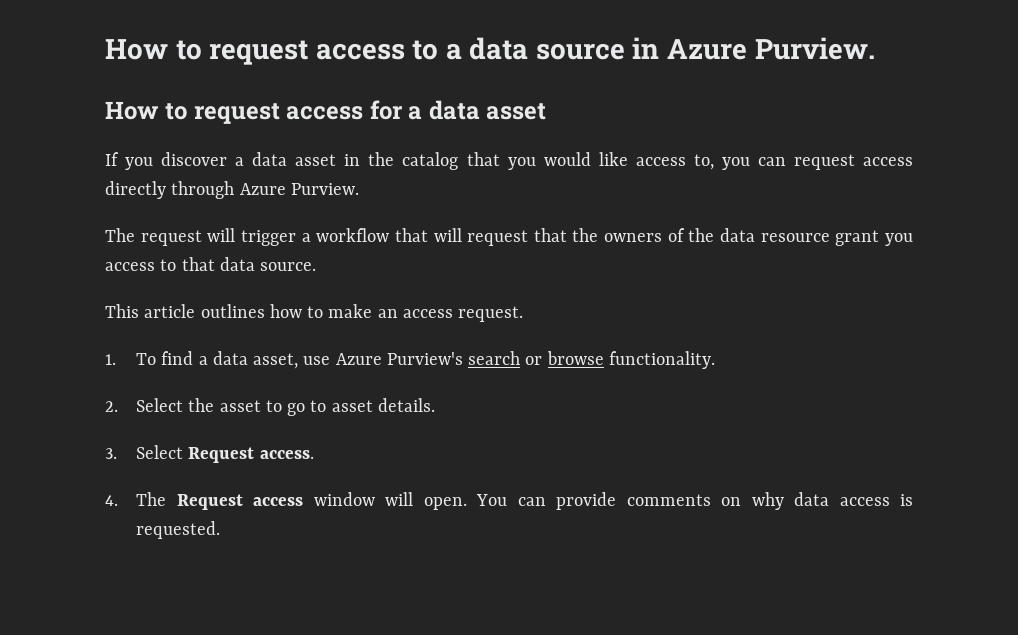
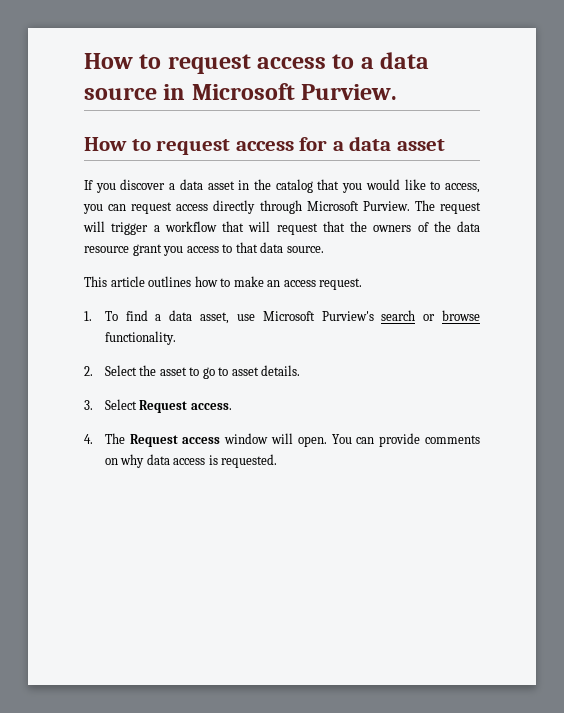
- How to request access to a data source in Azure Purview.
+ How to request access to a data source in Microsoft Purview.
- If you discover a data asset in the catalog that you would like access to, you can request access directly through Azure Purview.
- The request will trigger a workflow that will request that the owners of the data resource grant you access to that data source.
+ If you discover a data asset in the catalog that you would like to access, you can request access directly through Microsoft Purview. The request will trigger a workflow that will request that the owners of the data resource grant you access to that data source.
- 1. To find a data asset, use Azure Purview's search or browse functionality.
+ 1. To find a data asset, use Microsoft Purview's search or browse functionality.

